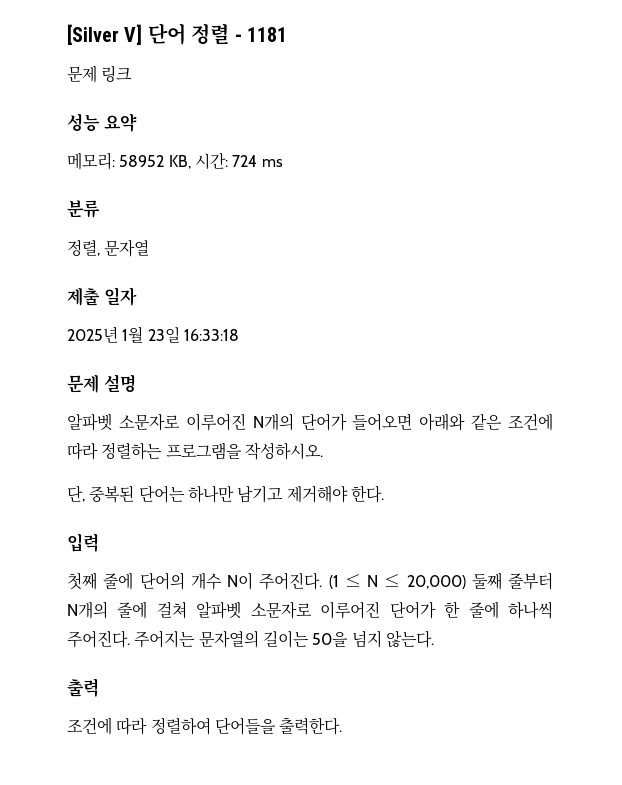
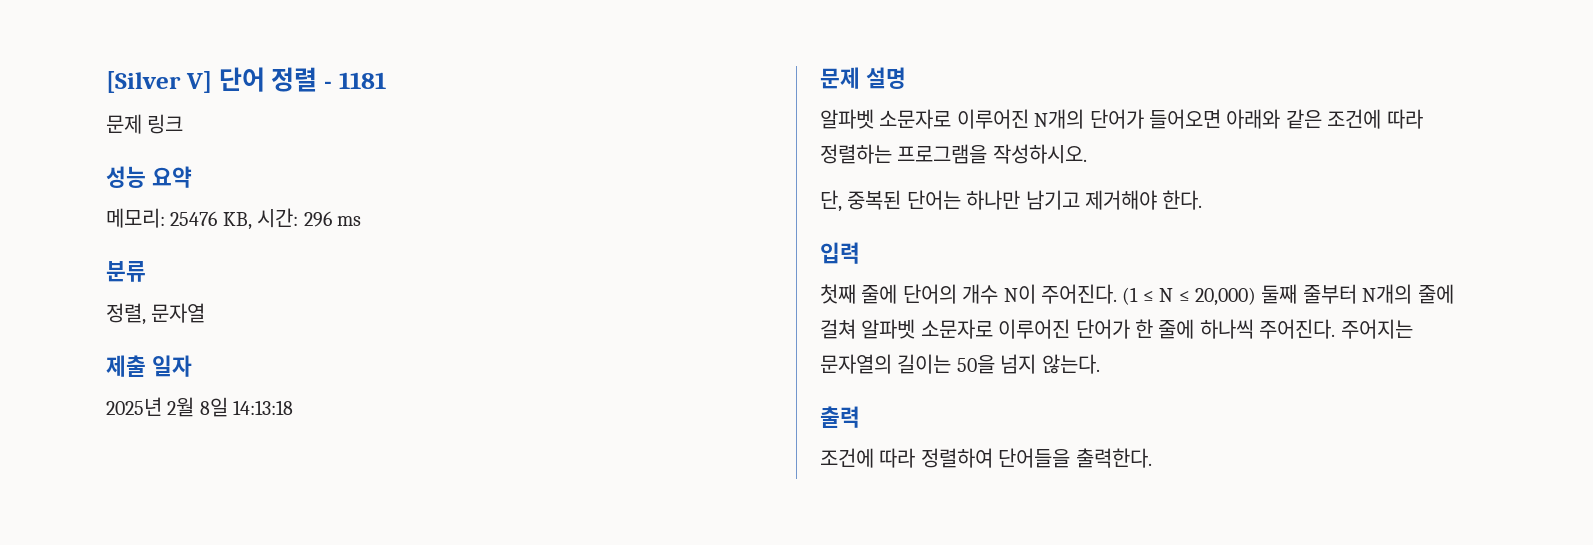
- 메모리: 58952 KB, 시간: 724 ms
+ 메모리: 25476 KB, 시간: 296 ms
- 2025년 1월 23일 16:33:18
+ 2025년 2월 8일 14:13:18

